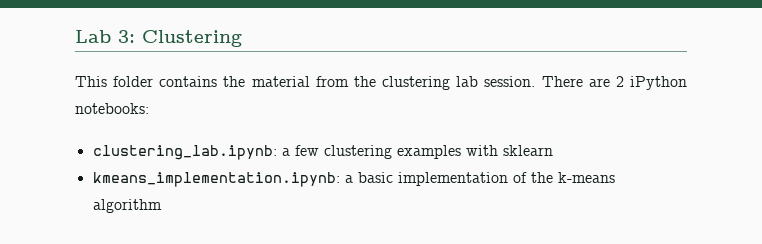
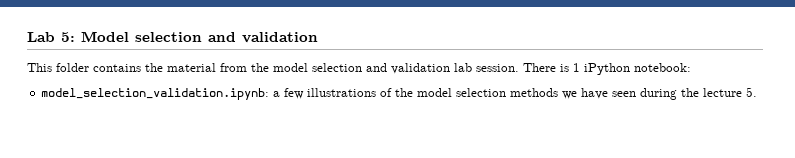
- Lab 3: Clustering
+ Lab 5: Model selection and validation
- This folder contains the material from the clustering lab session. There are 2 iPython notebooks:
- clustering_lab.ipynb: a few clustering examples with sklearn
- kmeans_implementation.ipynb: a basic implementation of the k-means algorithm
+ This folder contains the material from the model selection and validation lab session. There is 1 iPython notebook:
+ model_selection_validation.ipynb: a few illustrations of the model selection methods we have seen during the lecture 5.

